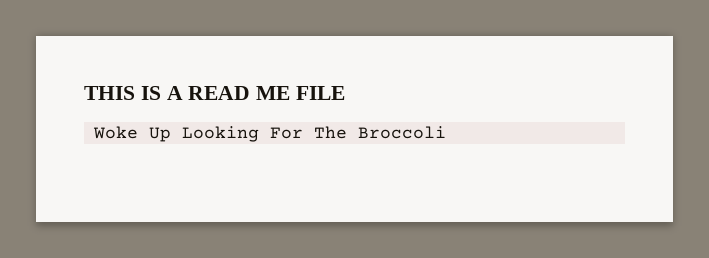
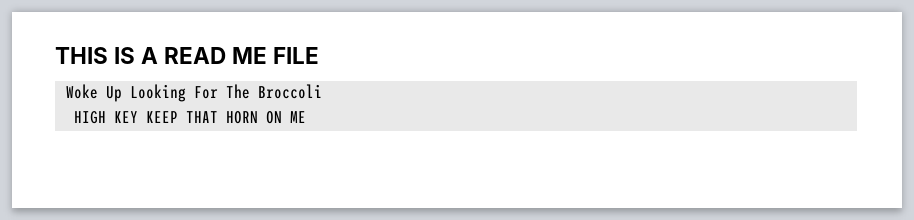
+ HIGH KEY KEEP THAT HORN ON ME

